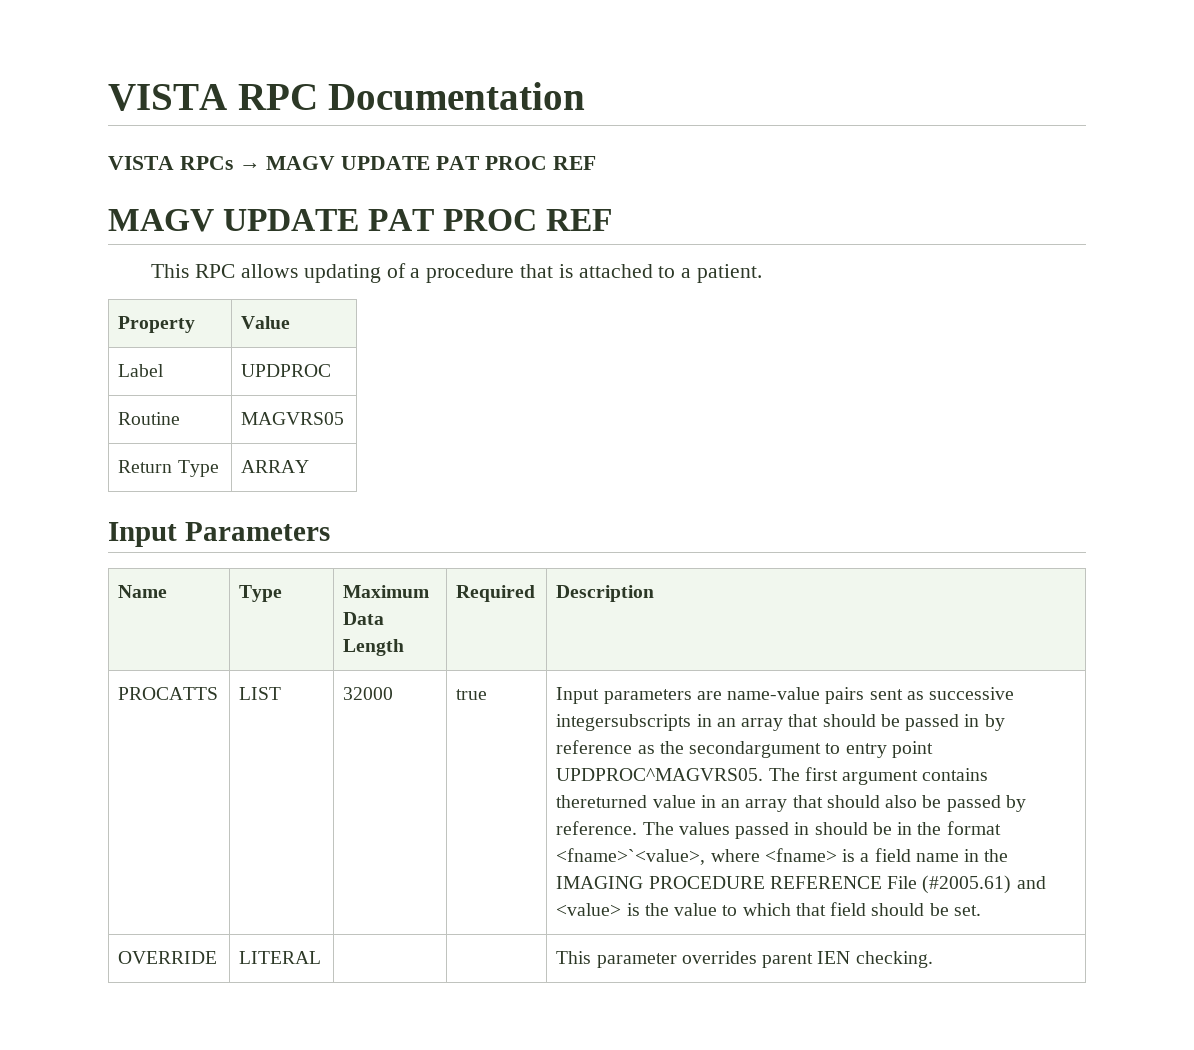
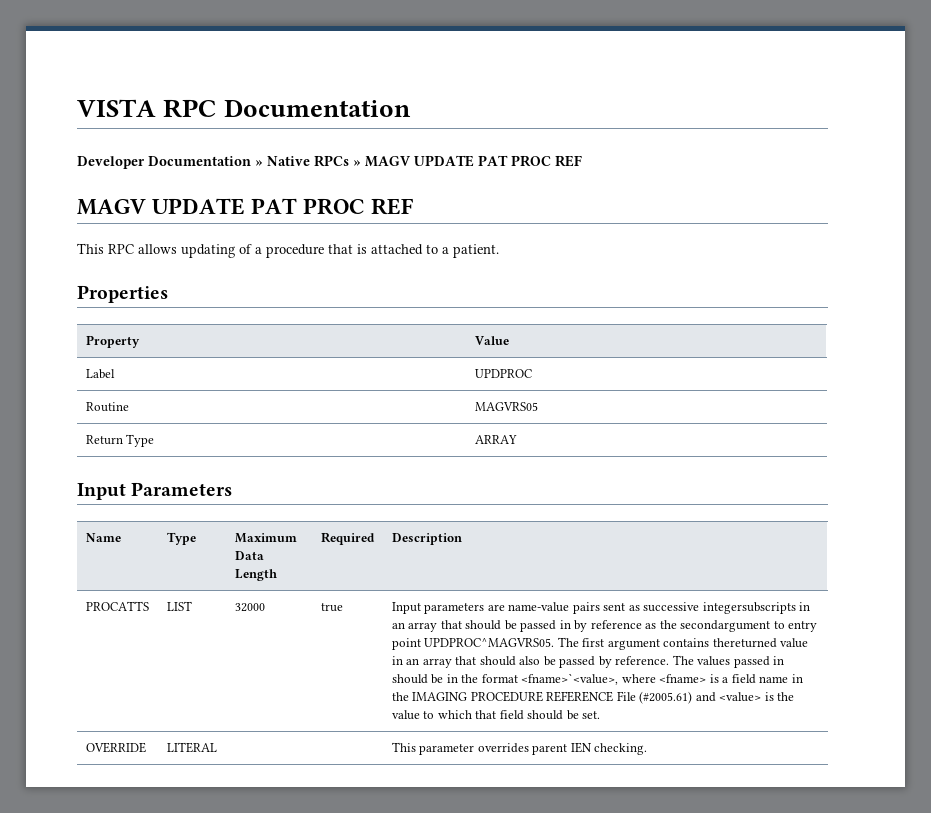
- VISTA RPCs → MAGV UPDATE PAT PROC REF
+ Developer Documentation » Native RPCs » MAGV UPDATE PAT PROC REF
+ Properties

